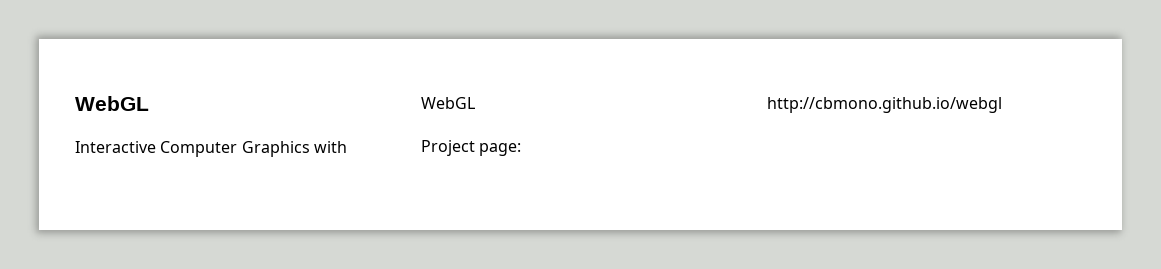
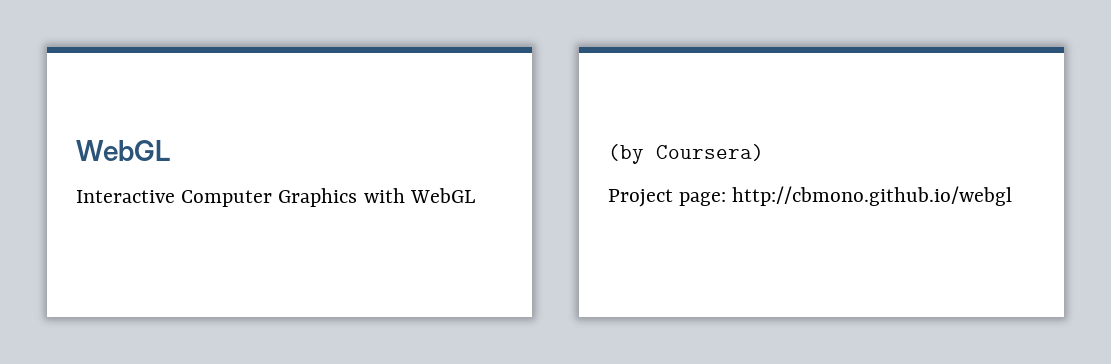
- Interactive Computer Graphics with WebGL
+ Interactive Computer Graphics with WebGL (by Coursera)

